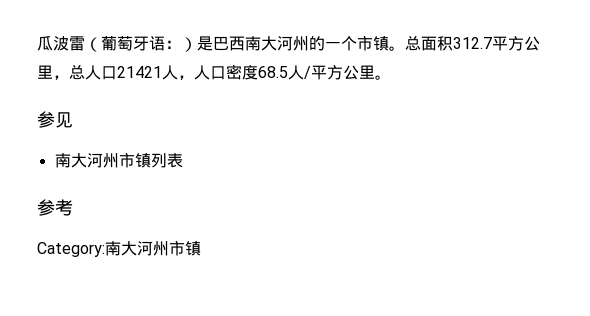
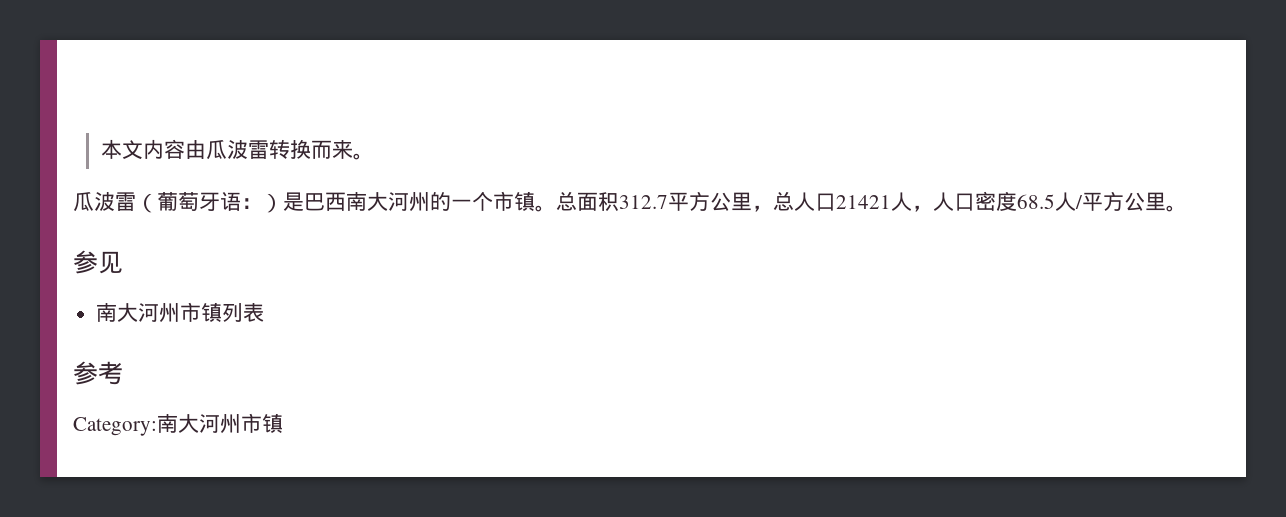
+ 本文内容由瓜波雷转换而来。

